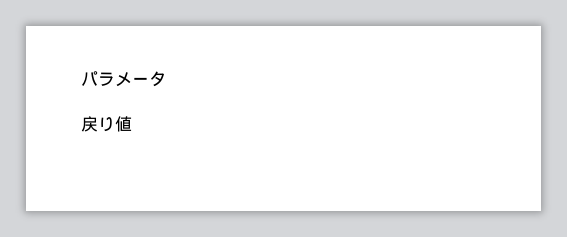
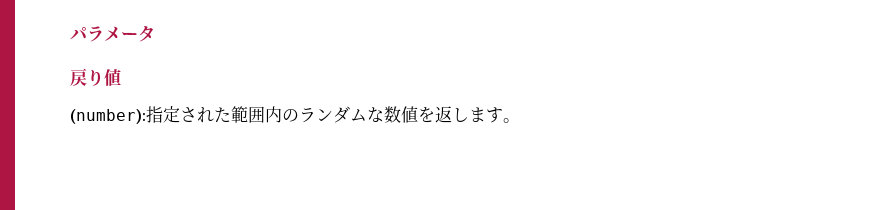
+ (number):指定された範囲内のランダムな数値を返します。

